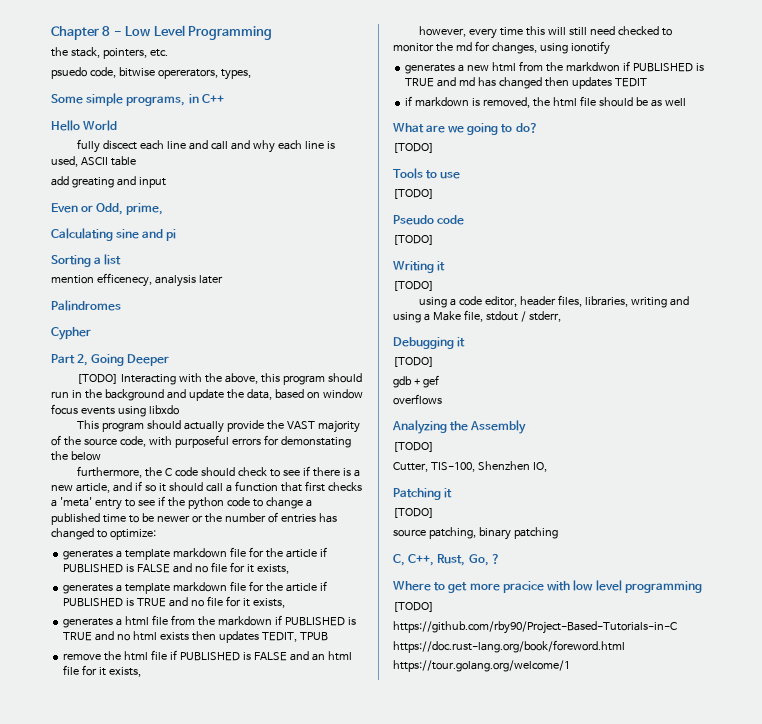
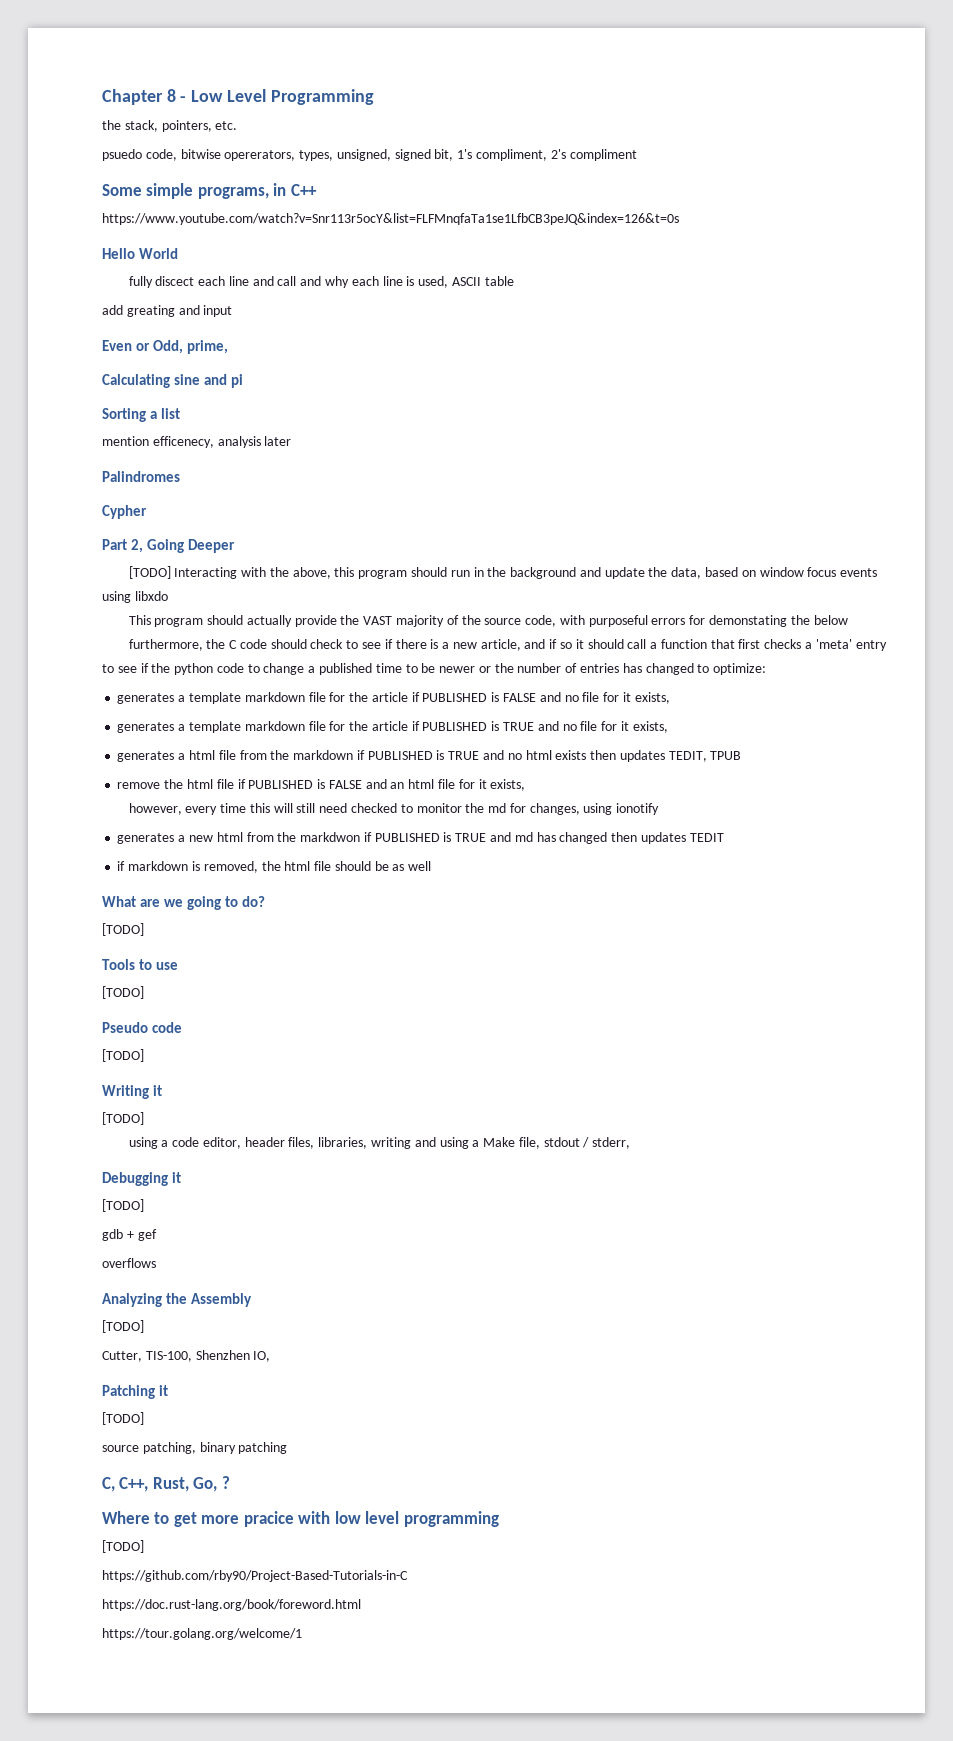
- psuedo code, bitwise opererators, types,
+ psuedo code, bitwise opererators, types, unsigned, signed bit, 1's compliment, 2's compliment
+ https://www.youtube.com/watch?v=Snr113r5ocY&list=FLFMnqfaTa1se1LfbCB3peJQ&index=126&t=0s

